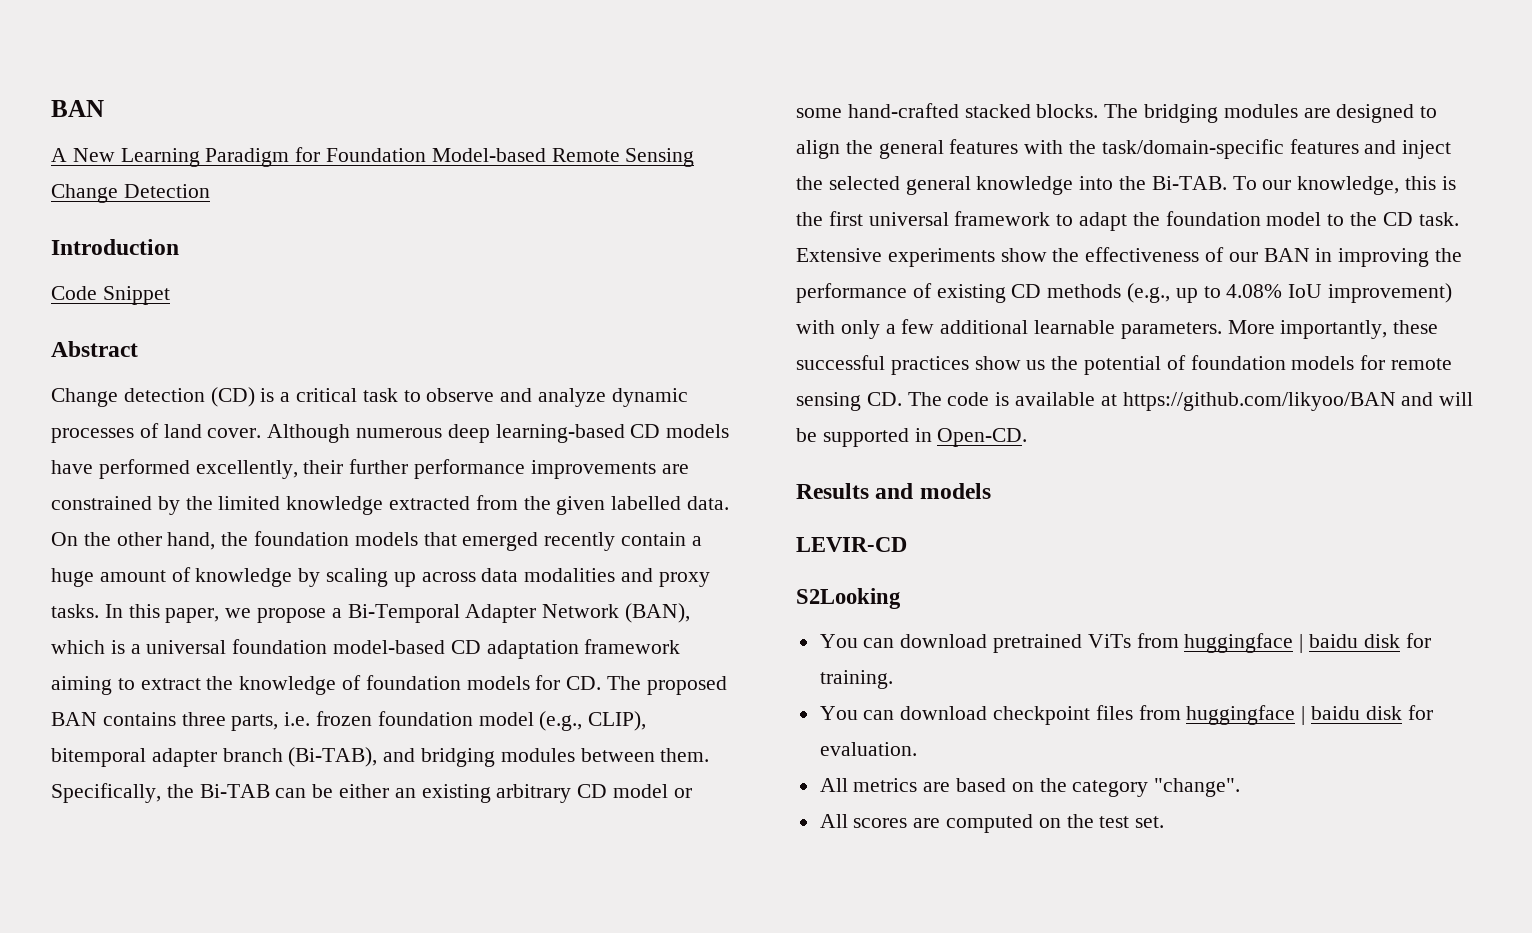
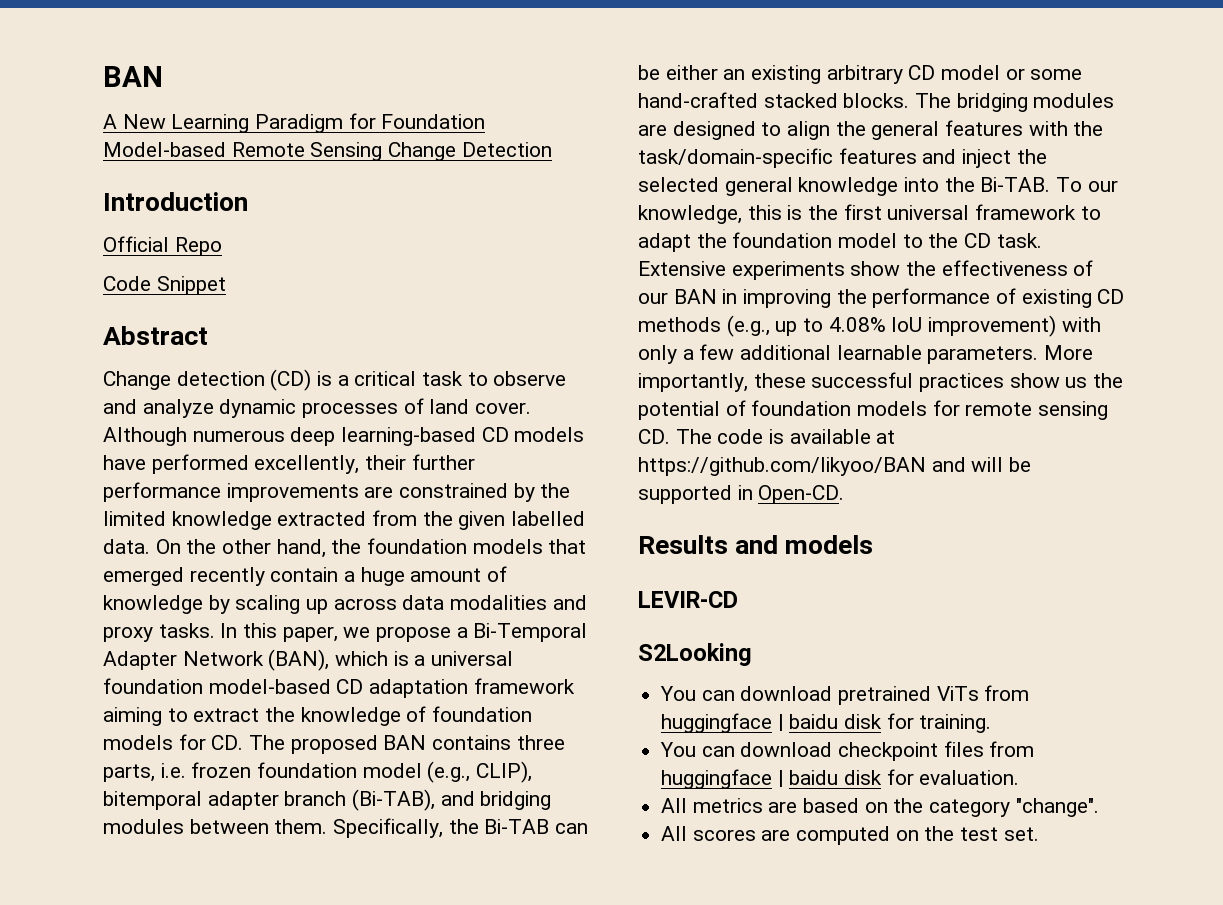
+ Official Repo

